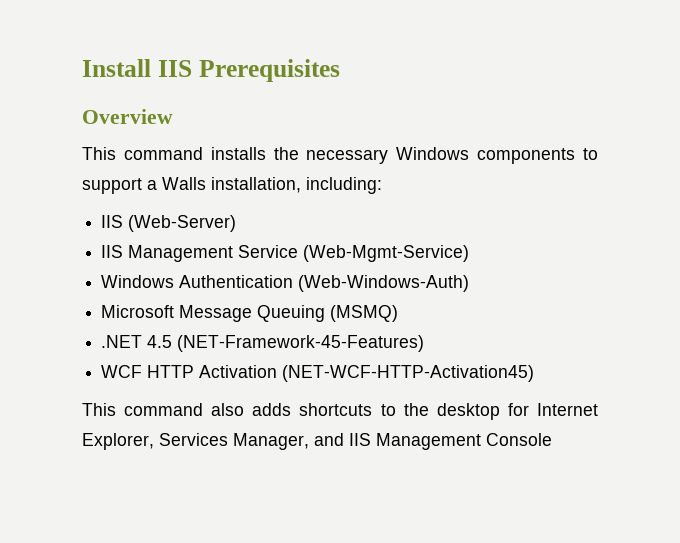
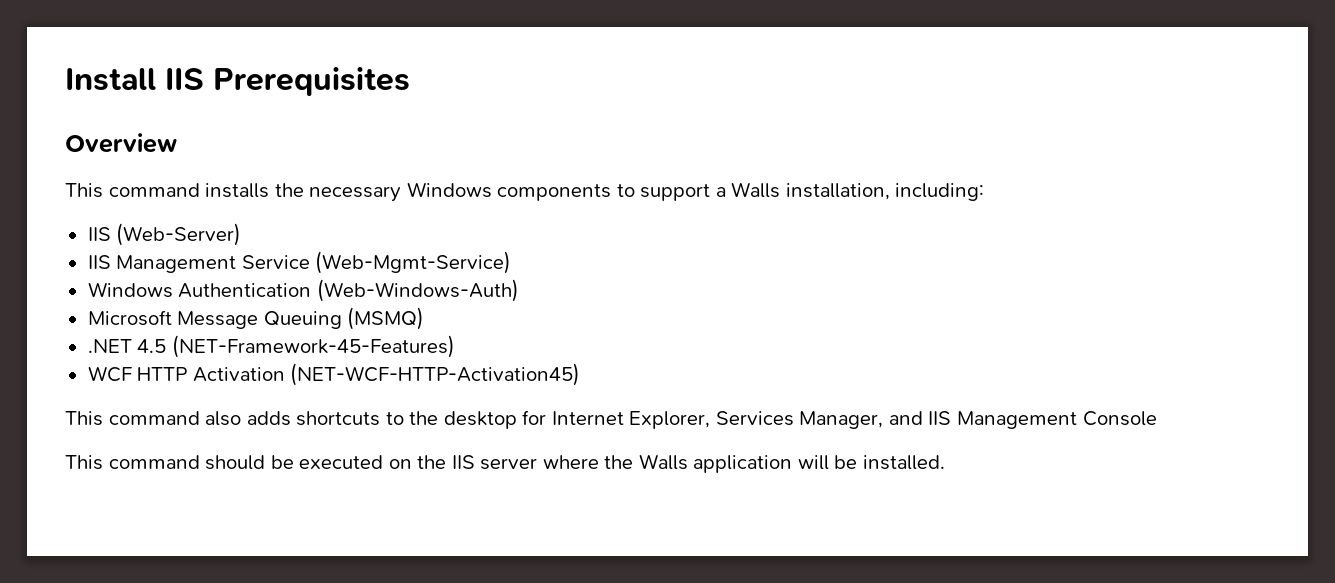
+ This command should be executed on the IIS server where the Walls application will be installed.

